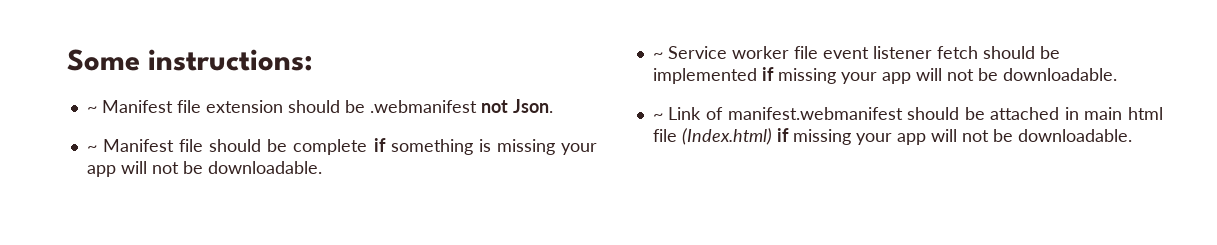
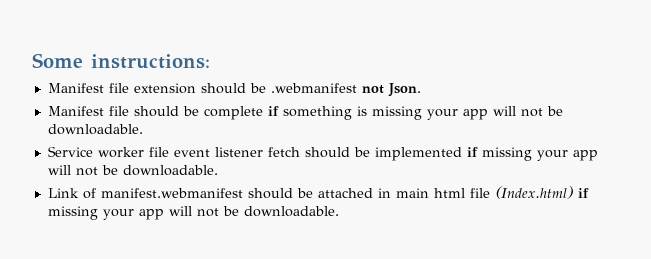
- ~ Manifest file extension should be .webmanifest not Json.
+ Manifest file extension should be .webmanifest not Json.
- ~ Manifest file should be complete if something is missing your app will not be downloadable.
+ Manifest file should be complete if something is missing your app will not be downloadable.
- ~ Service worker file event listener fetch should be implemented if missing your app will not be downloadable.
+ Service worker file event listener fetch should be implemented if missing your app will not be downloadable.
- ~ Link of manifest.webmanifest should be attached in main html file (Index.html) if missing your app will not be downloadable.
+ Link of manifest.webmanifest should be attached in main html file (Index.html) if missing your app will not be downloadable.

